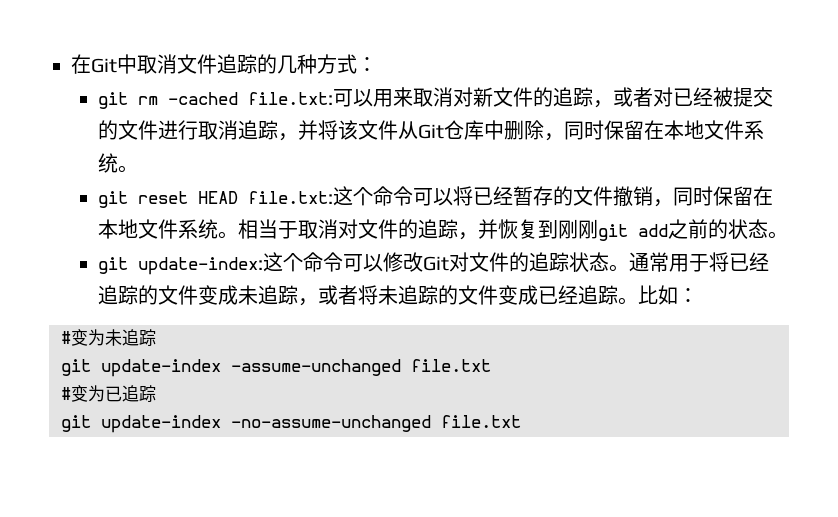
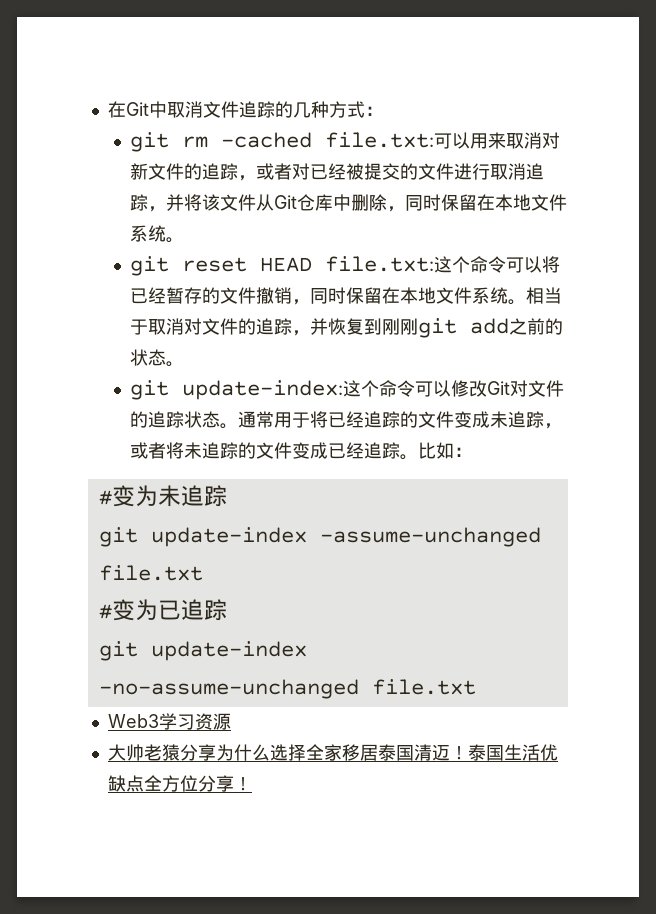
+ Web3学习资源
+ 大帅老猿分享为什么选择全家移居泰国清迈！泰国生活优缺点全方位分享！

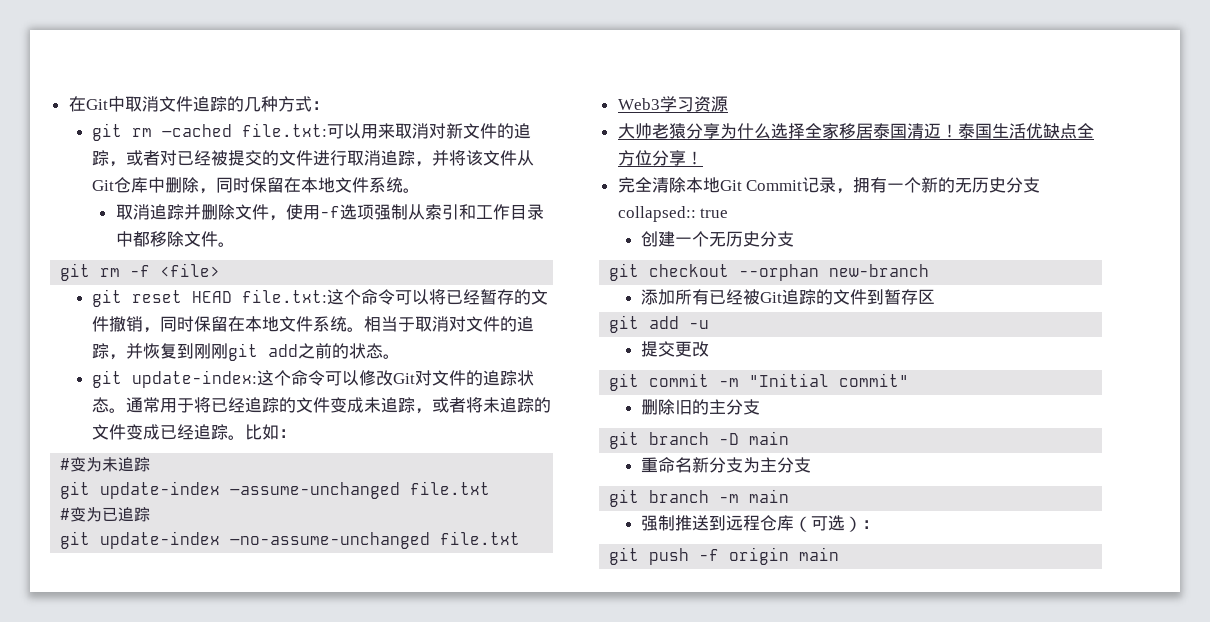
+ 取消追踪并删除文件，使用-f选项强制从索引和工作目录中都移除文件。
+ git rm -f <file>
+ 完全清除本地Git Commit记录，拥有一个新的无历史分支collapsed:: true
+ 创建一个无历史分支
+ git checkout --orphan new-branch
+ 添加所有已经被Git追踪的文件到暂存区
+ git add -u
+ 提交更改
+ git commit -m "Initial commit"
+ 删除旧的主分支
+ git branch -D main
+ 重命名新分支为主分支
+ git branch -m main
+ 强制推送到远程仓库（可选）：
+ git push -f origin main

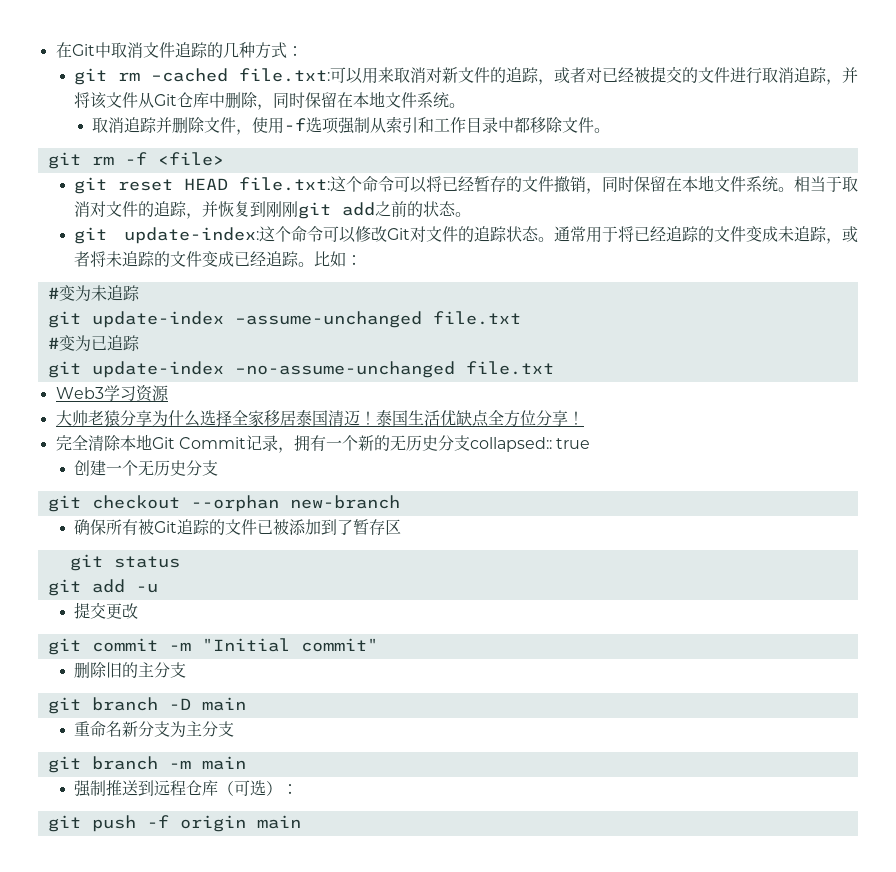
- 添加所有已经被Git追踪的文件到暂存区
+ 确保所有被Git追踪的文件已被添加到了暂存区
+ git status

